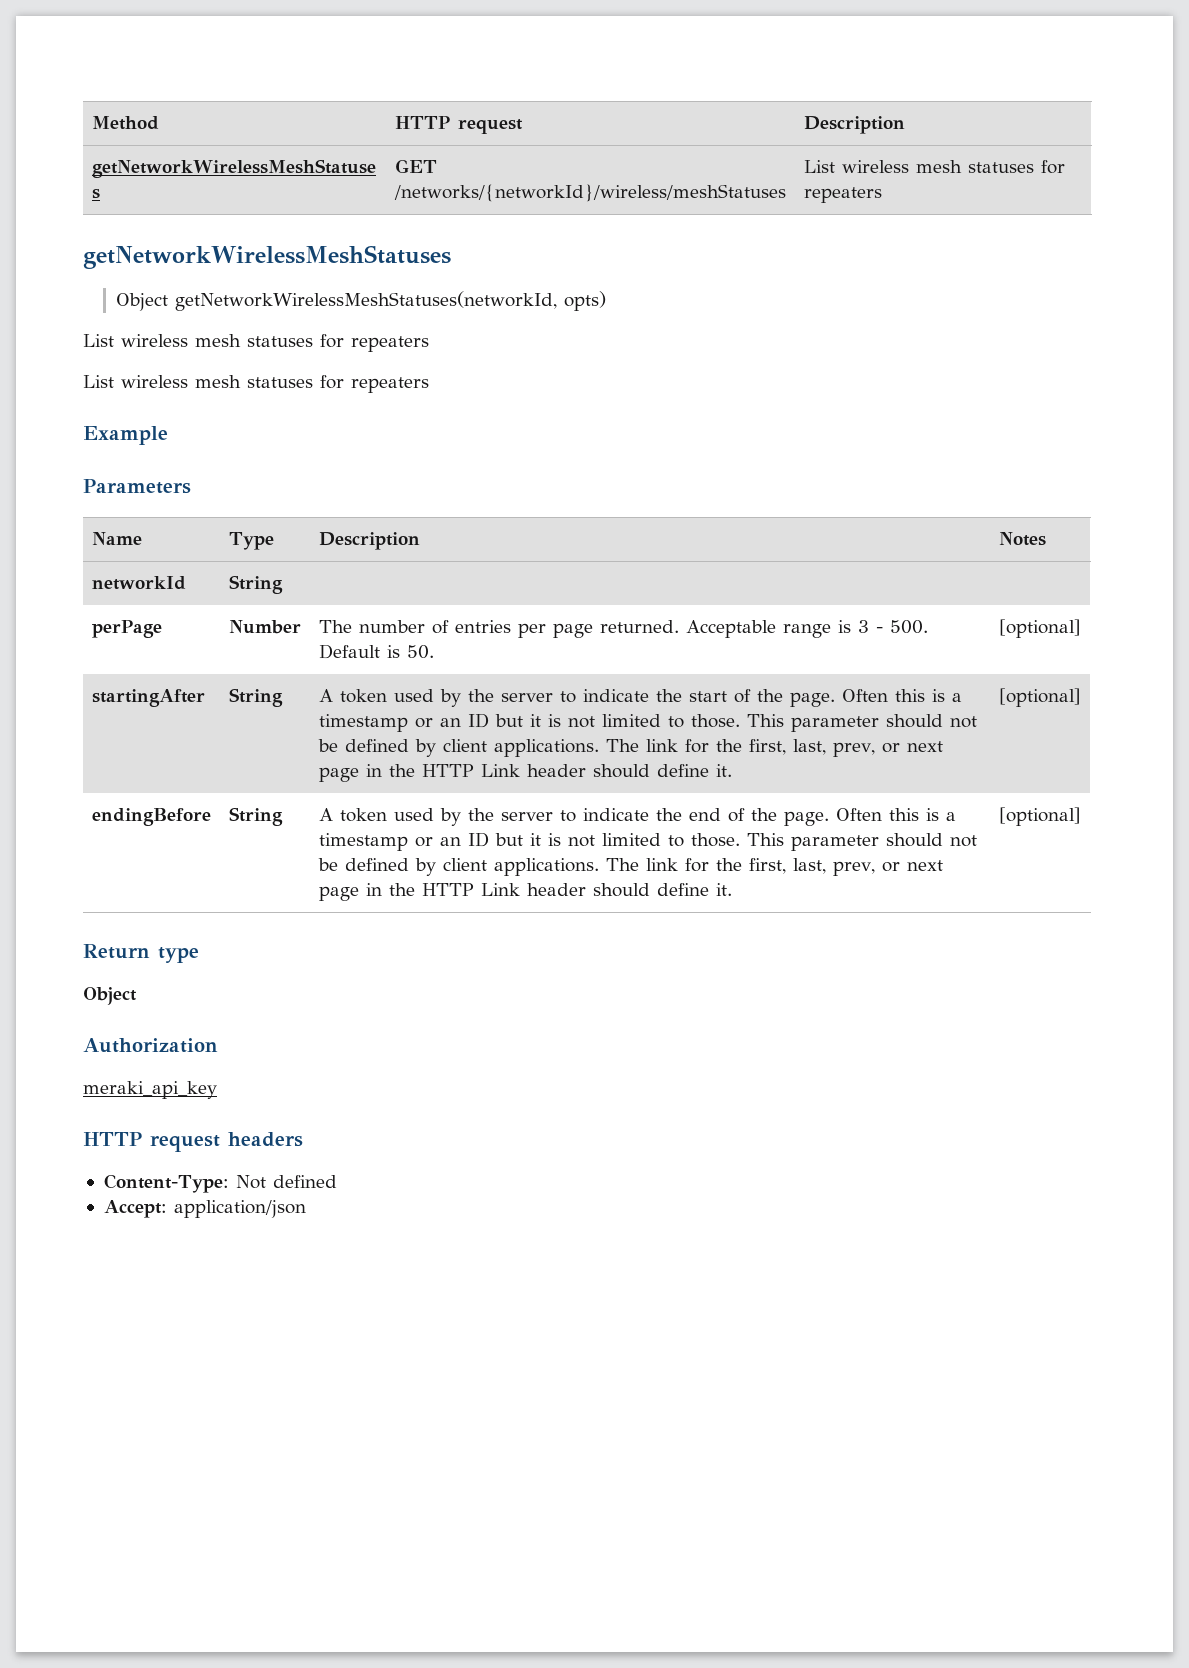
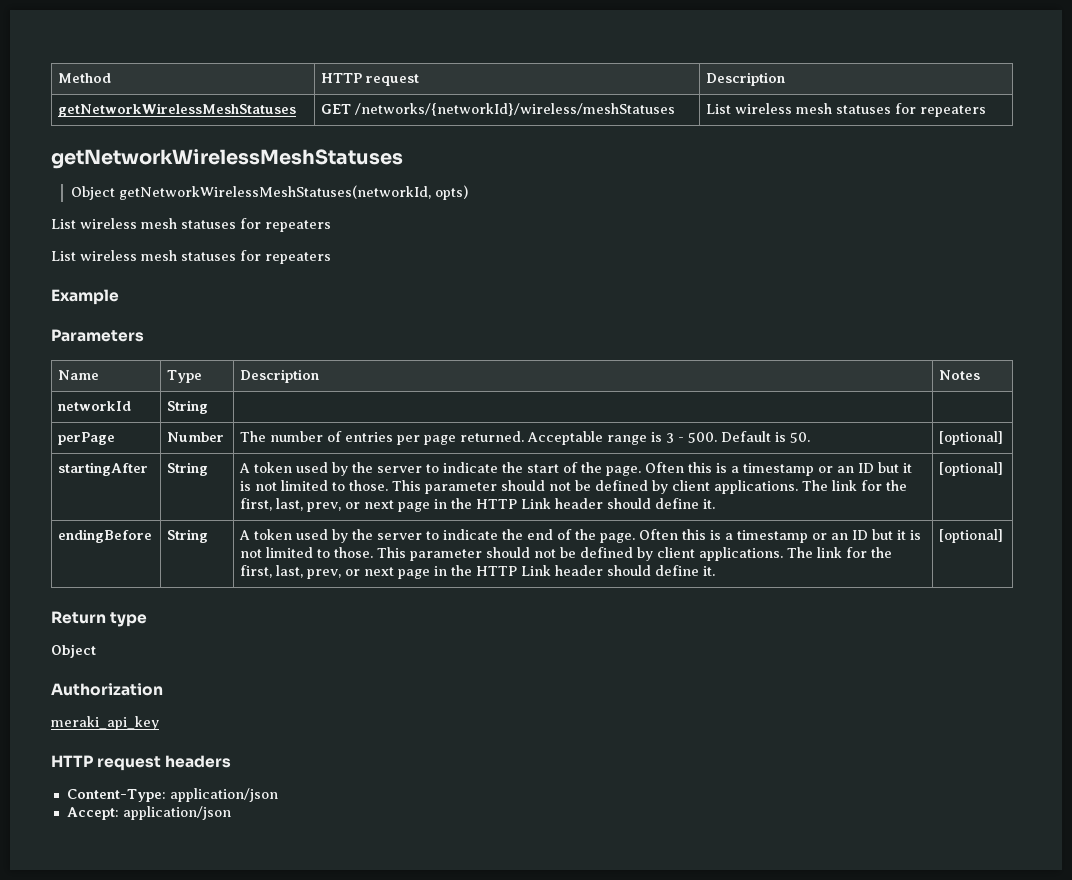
- Content-Type: Not defined
+ Content-Type: application/json

